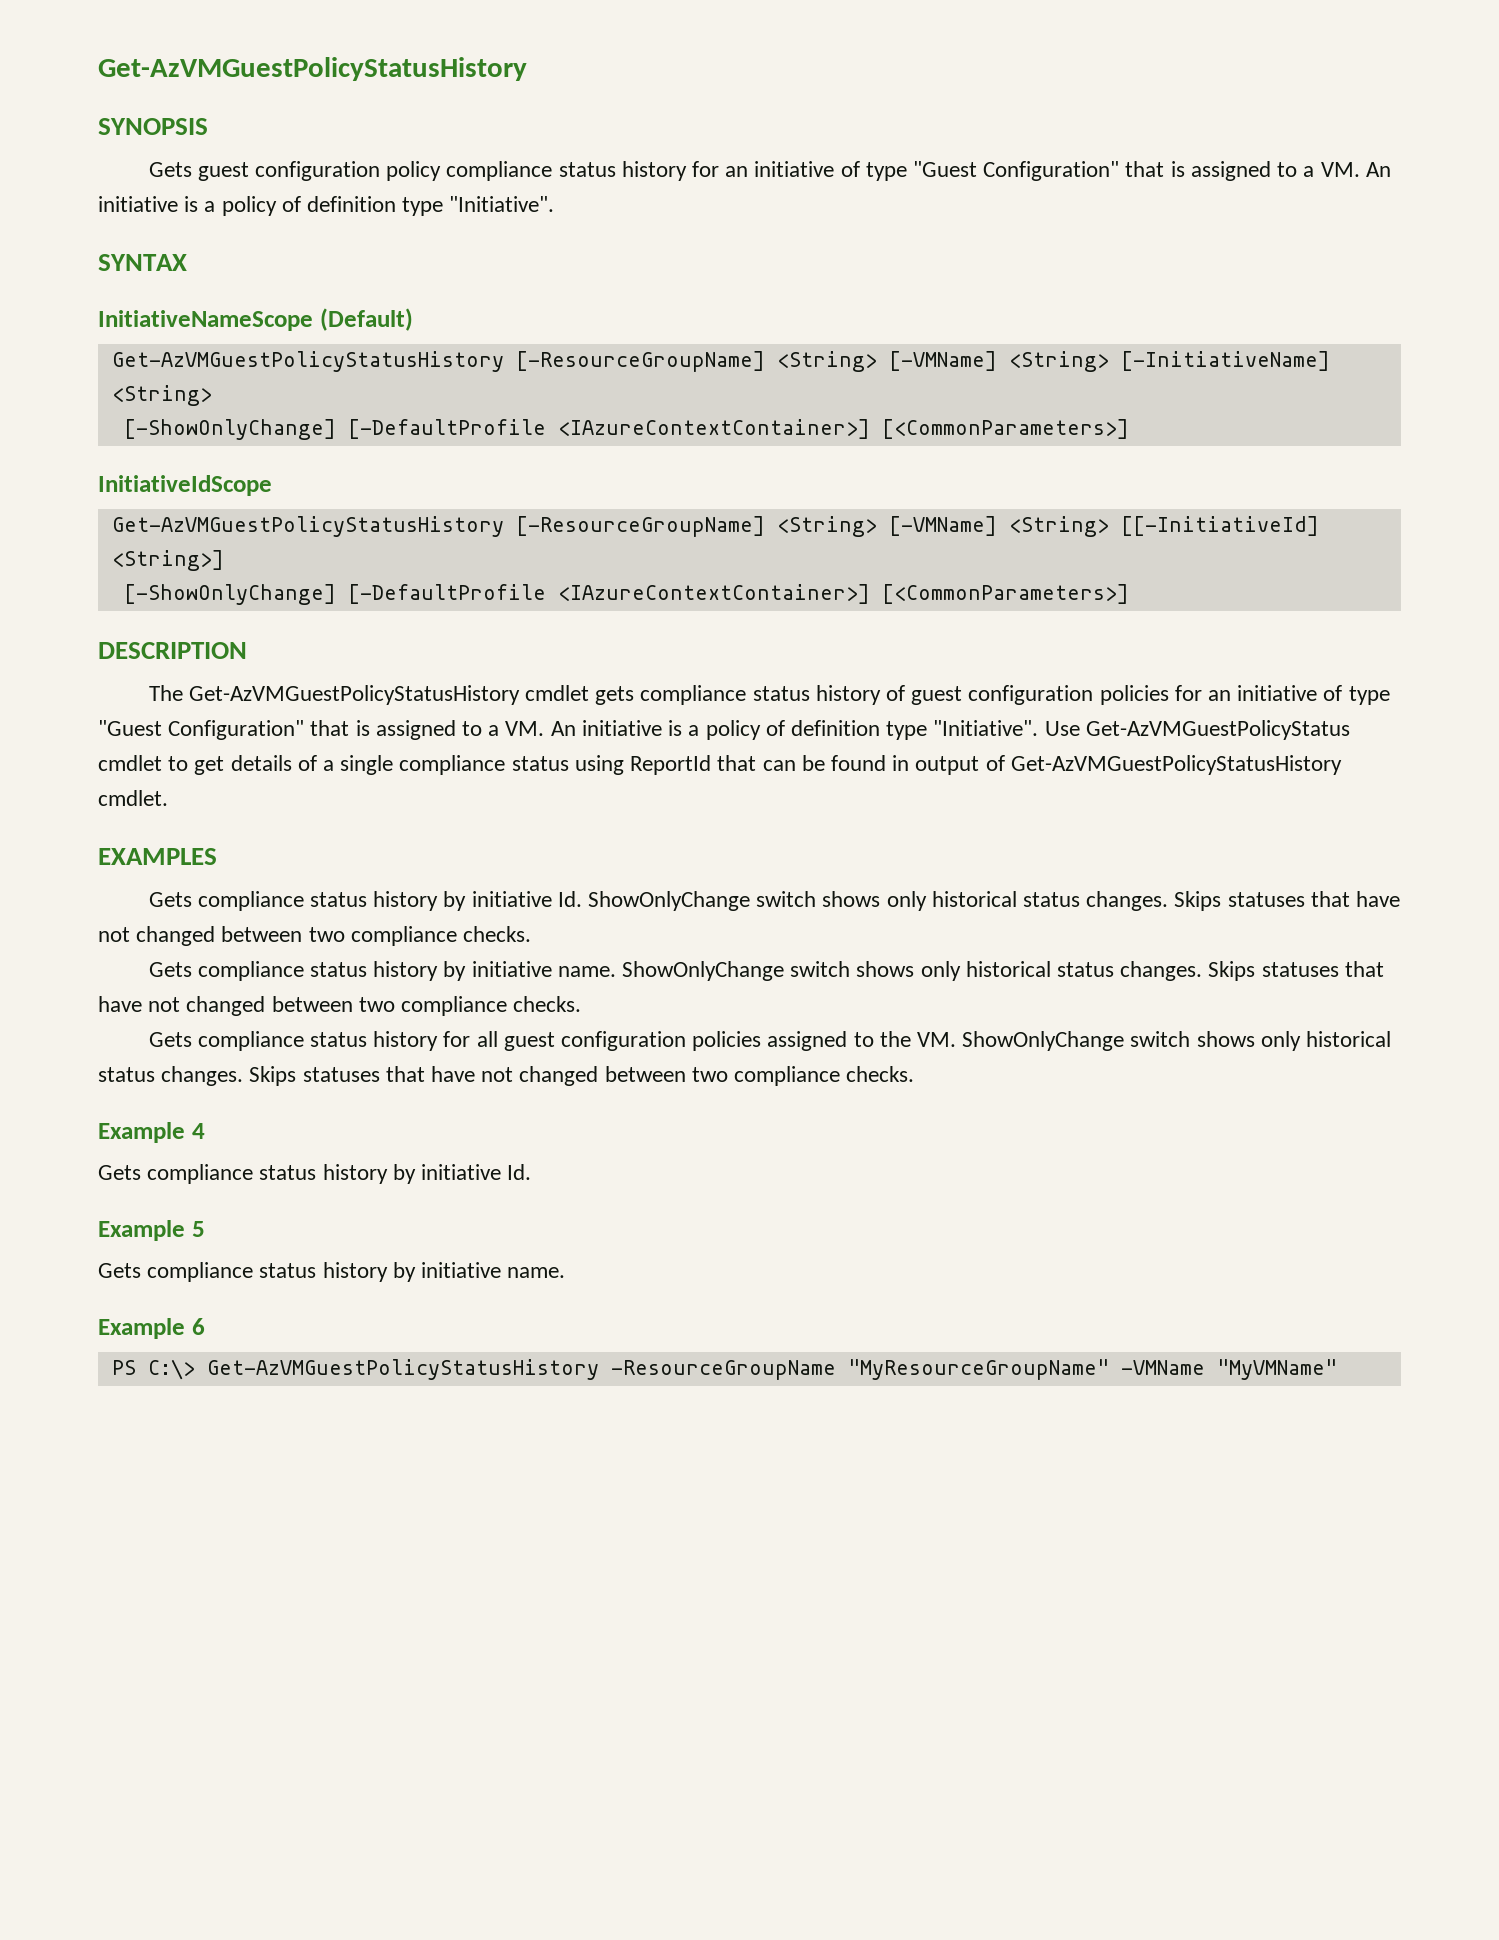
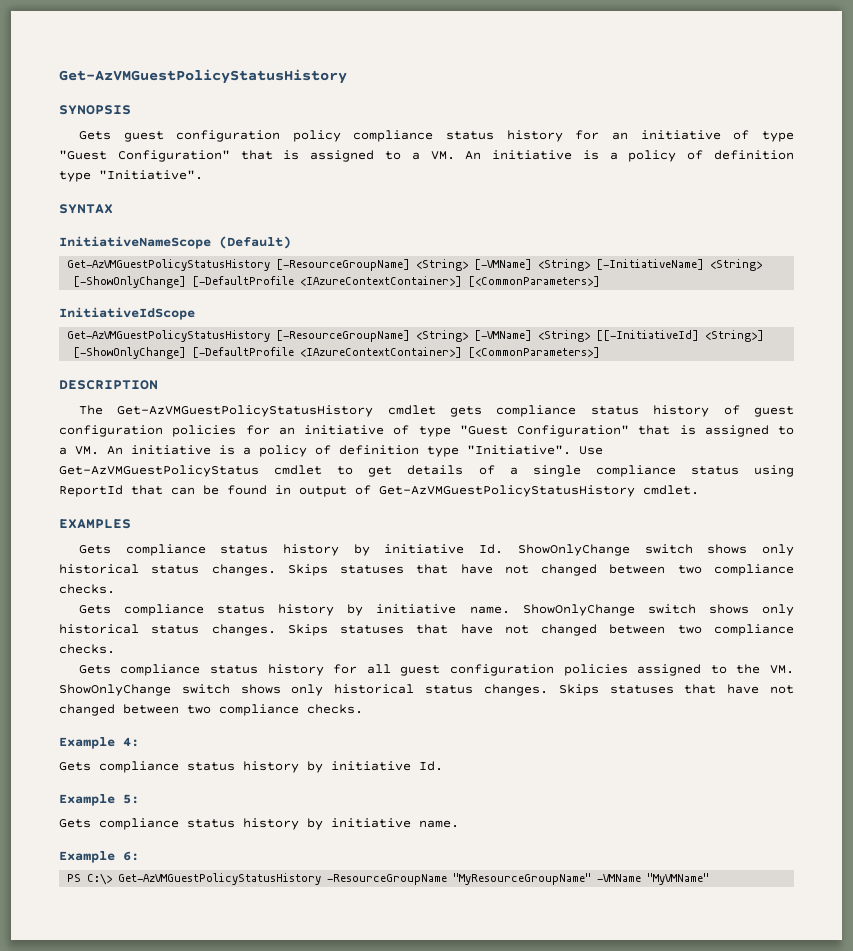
- Example 4
+ Example 4:
- Example 5
+ Example 5:
- Example 6
+ Example 6:

